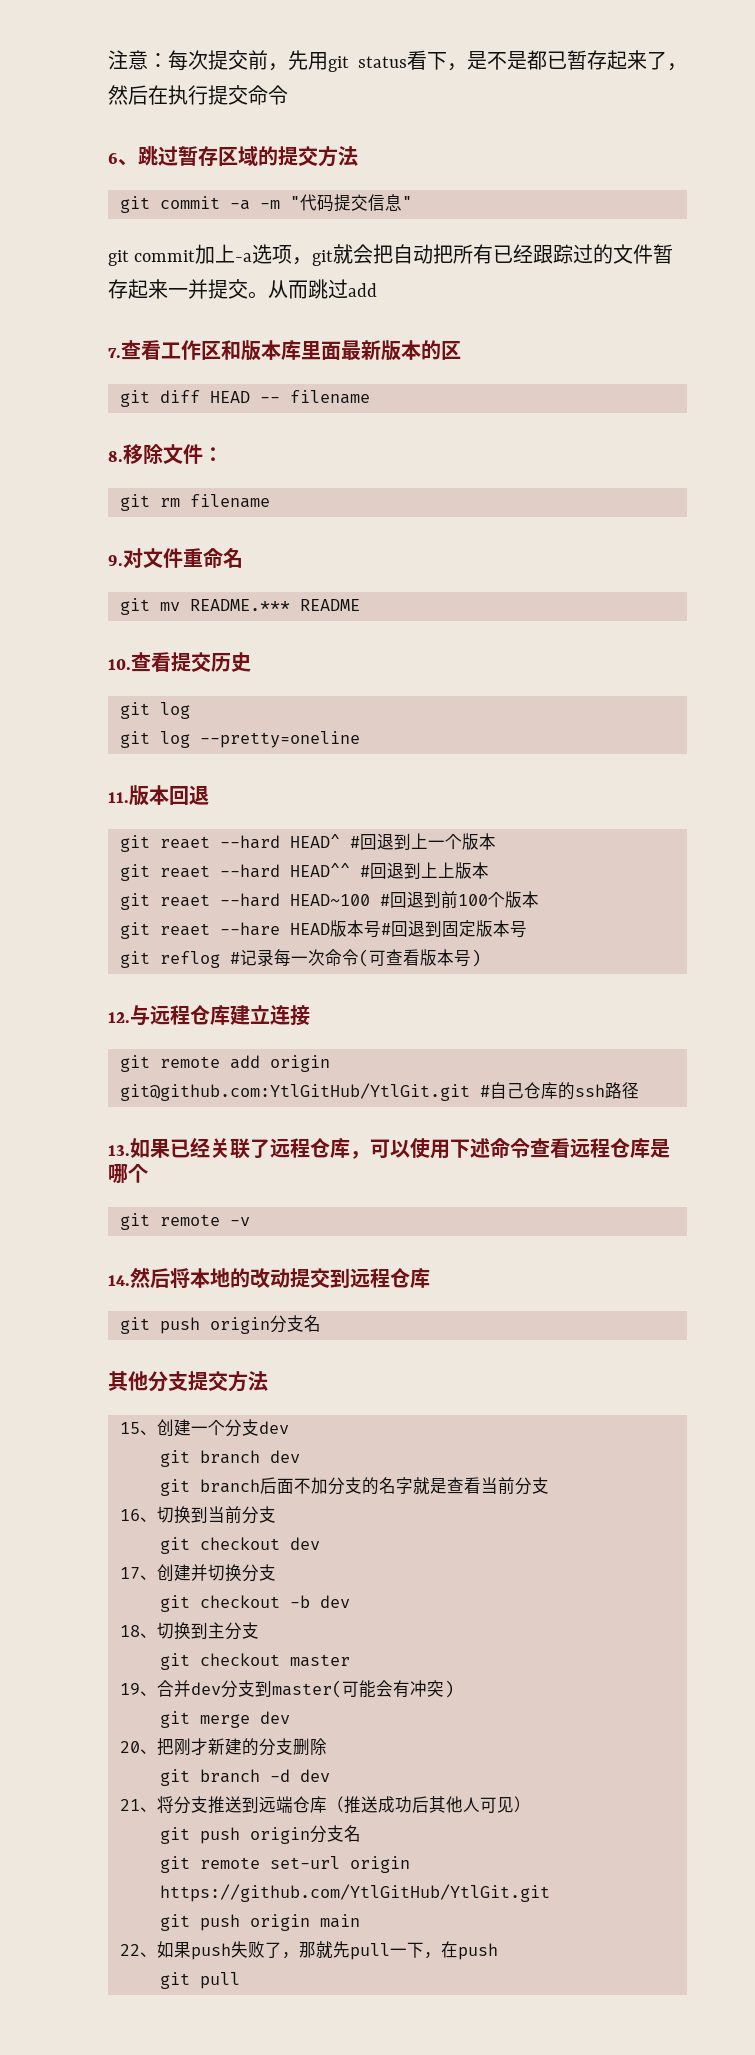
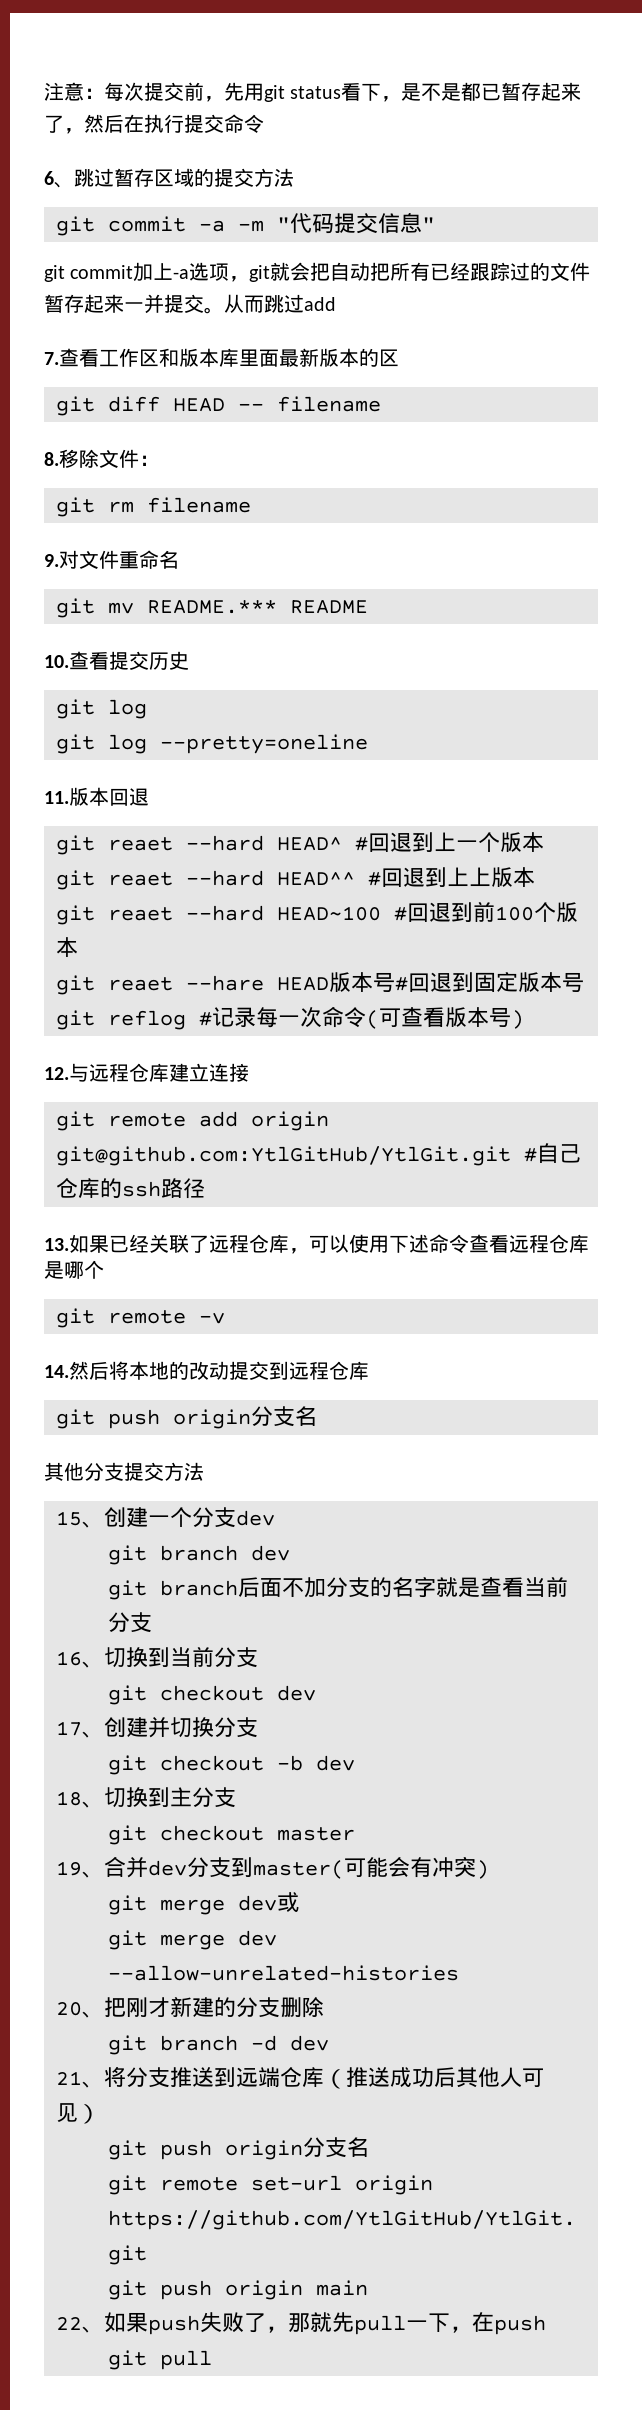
- git merge dev
+ git merge dev或
+ git merge dev --allow-unrelated-histories

